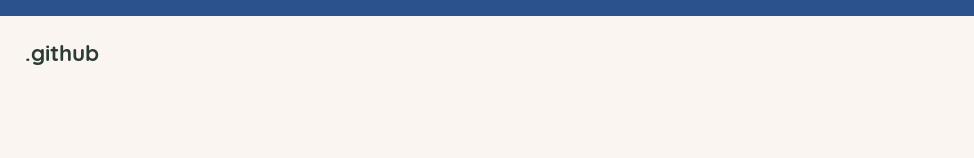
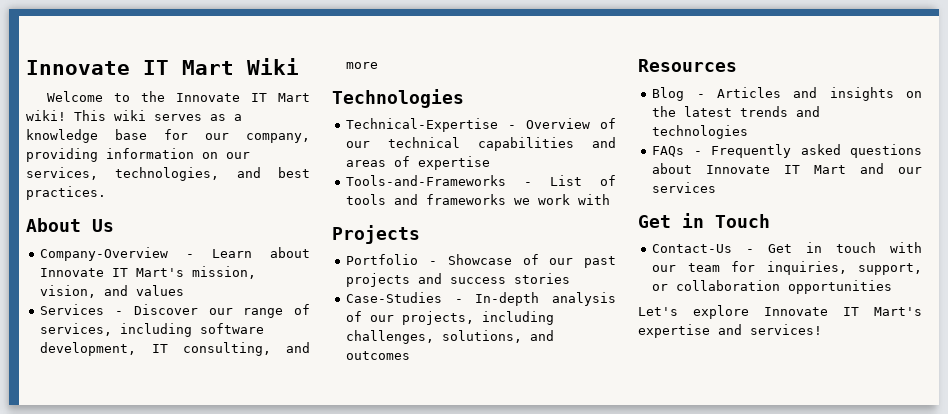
- .github
+ Innovate IT Mart Wiki
+ Welcome to the Innovate IT Mart wiki! This wiki serves as a knowledge base for our company, providing information on our services, technologies, and best practices.
+ About Us
+ Company-Overview - Learn about Innovate IT Mart's mission, vision, and values
+ Services - Discover our range of services, including software development, IT consulting, and more
+ Technologies
+ Technical-Expertise - Overview of our technical capabilities and areas of expertise
+ Tools-and-Frameworks - List of tools and frameworks we work with
+ Projects
+ Portfolio - Showcase of our past projects and success stories
+ Case-Studies - In-depth analysis of our projects, including challenges, solutions, and outcomes
+ Resources
+ Blog - Articles and insights on the latest trends and technologies
+ FAQs - Frequently asked questions about Innovate IT Mart and our services
+ Get in Touch
+ Contact-Us - Get in touch with our team for inquiries, support, or collaboration opportunities
+ Let's explore Innovate IT Mart's expertise and services!

